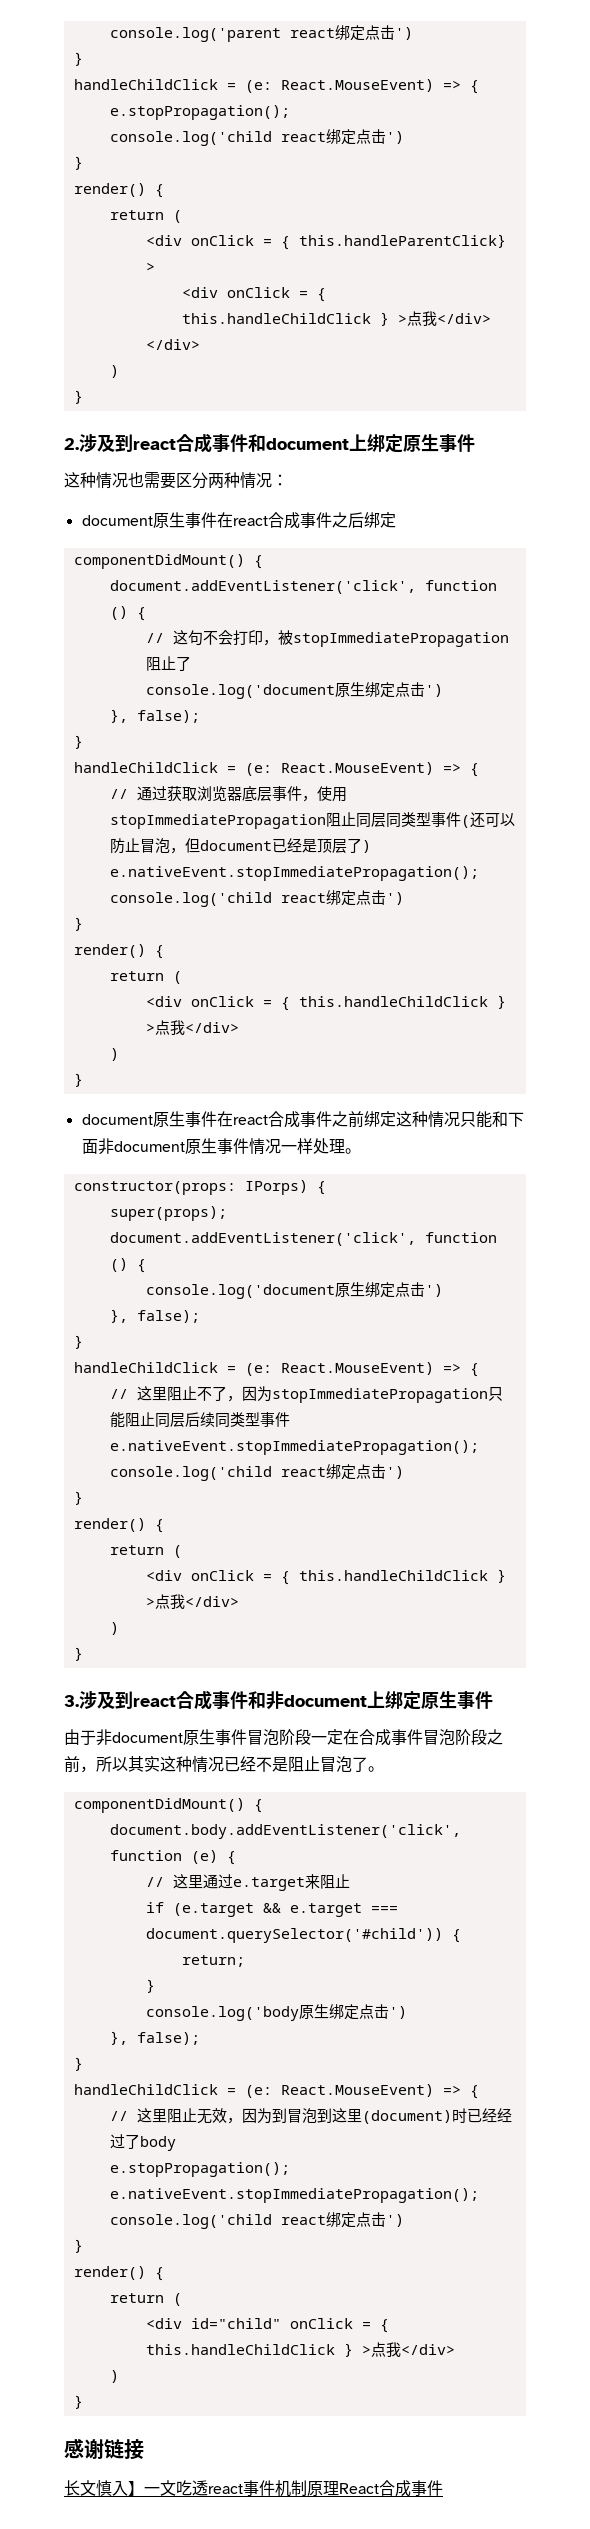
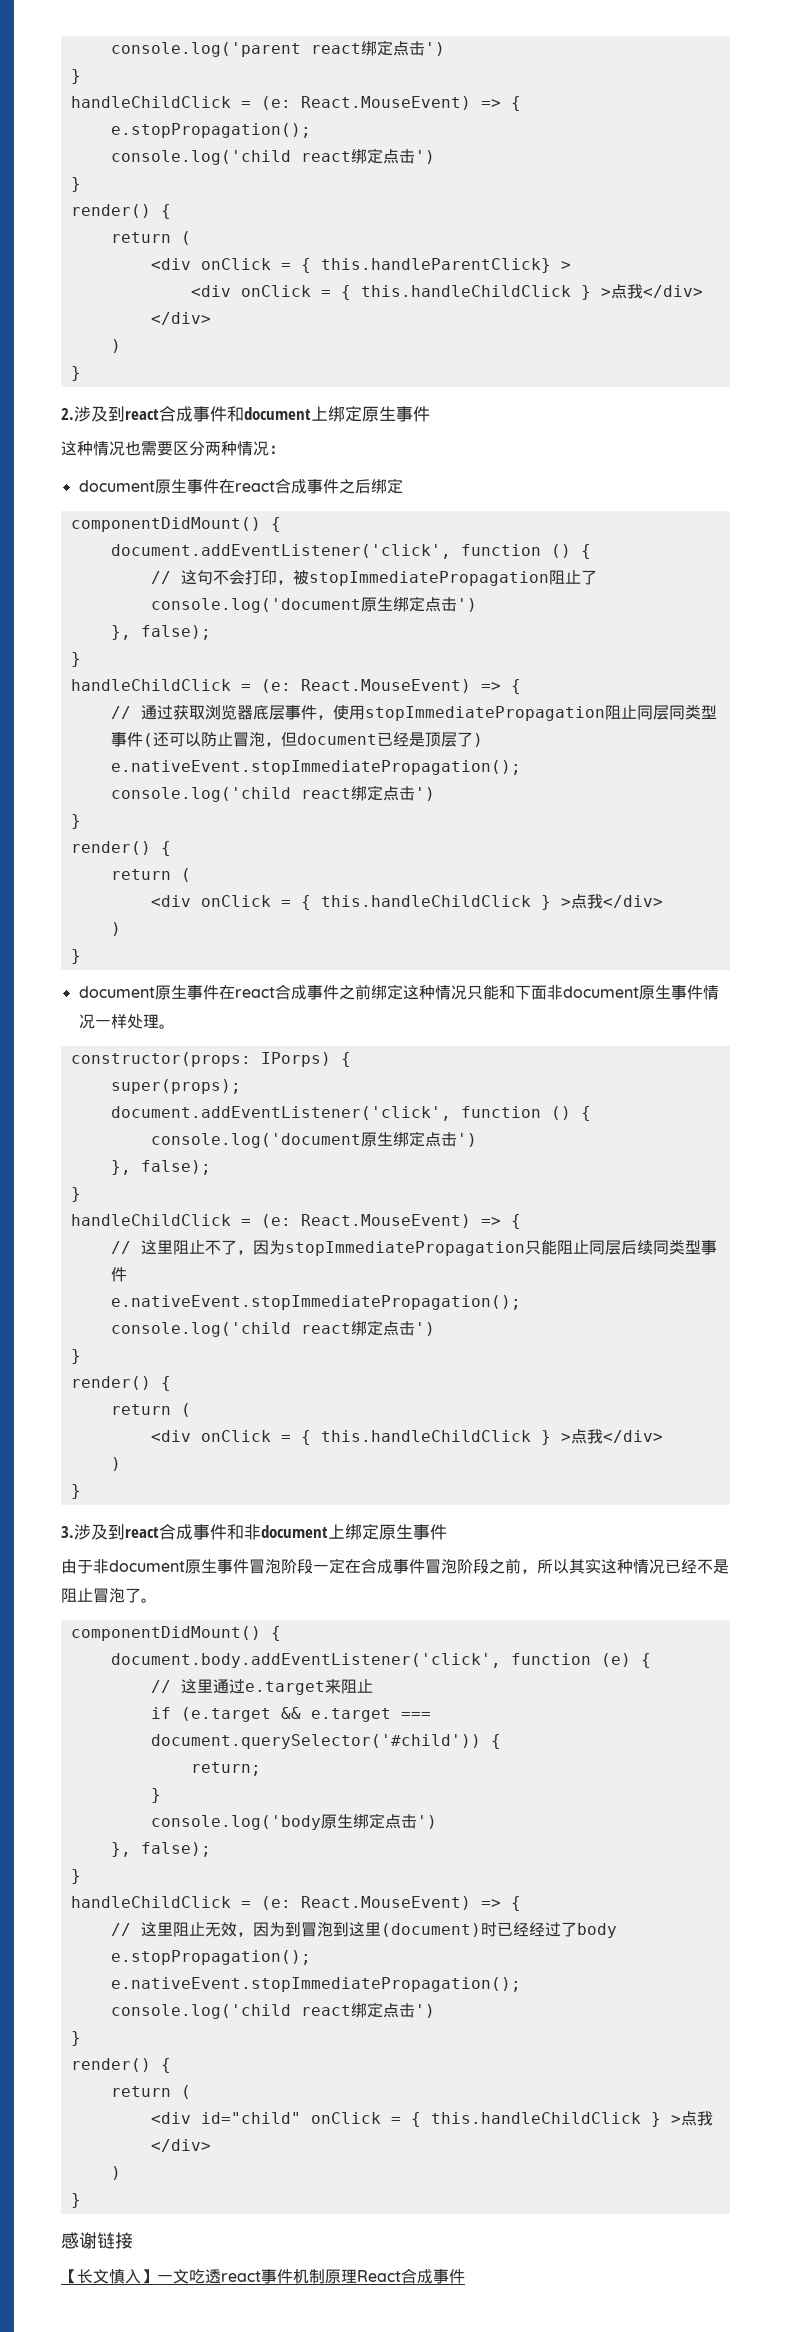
- 长文慎入】一文吃透react事件机制原理React合成事件
+ 【长文慎入】一文吃透react事件机制原理React合成事件

